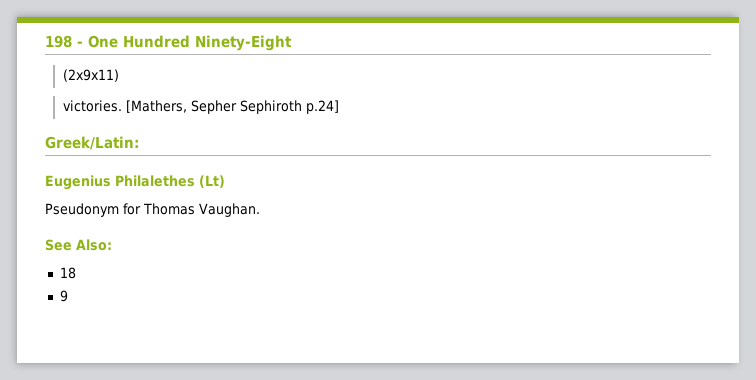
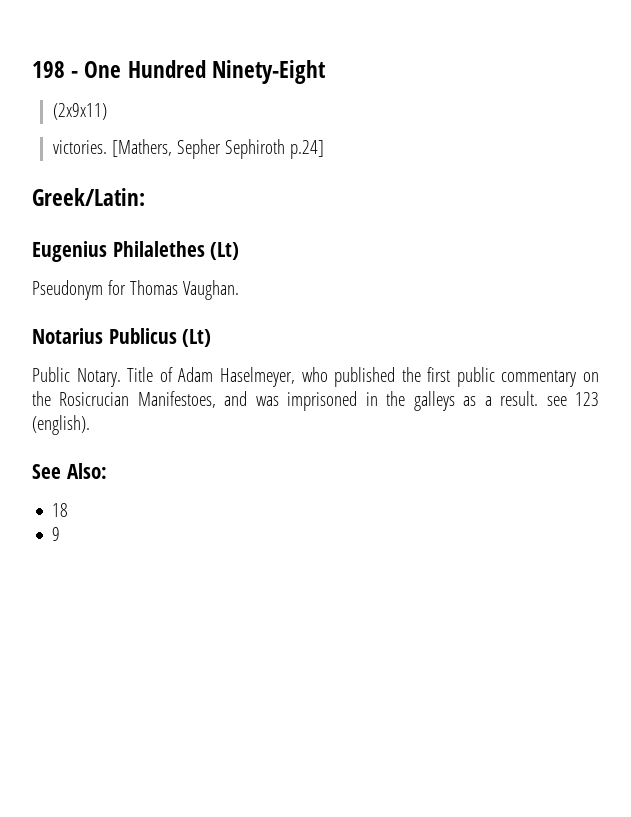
+ Notarius Publicus (Lt)
+ Public Notary. Title of Adam Haselmeyer, who published the first public commentary on the Rosicrucian Manifestoes, and was imprisoned in the galleys as a result. see 123 (english).

